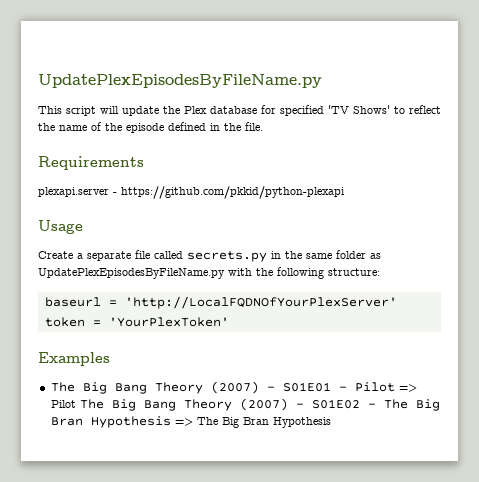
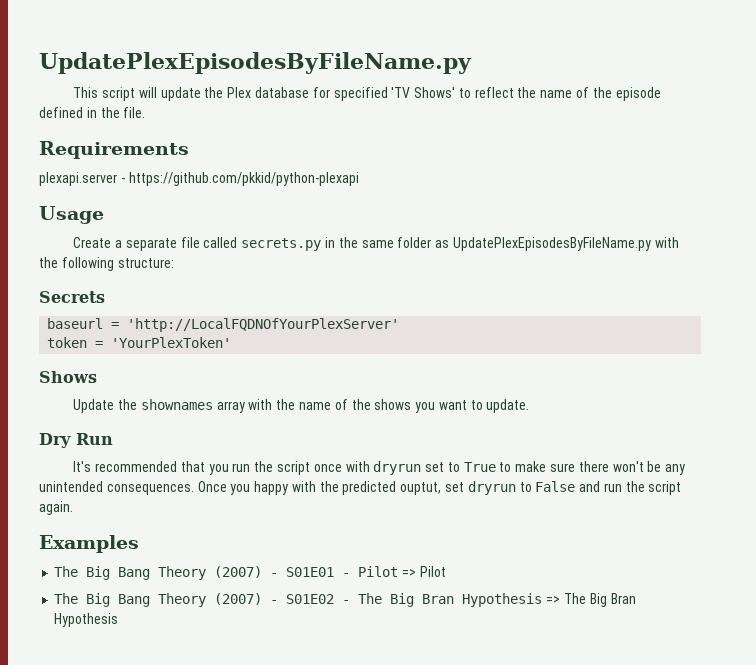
+ Secrets
+ Shows
+ Update the shownames array with the name of the shows you want to update.
+ Dry Run
+ It's recommended that you run the script once with dryrun set to True to make sure there won't be any unintended consequences. Once you happy with the predicted ouptut, set dryrun to False and run the script again.
- The Big Bang Theory (2007) - S01E01 - Pilot => Pilot The Big Bang Theory (2007) - S01E02 - The Big Bran Hypothesis => The Big Bran Hypothesis
+ The Big Bang Theory (2007) - S01E01 - Pilot => Pilot
+ The Big Bang Theory (2007) - S01E02 - The Big Bran Hypothesis => The Big Bran Hypothesis

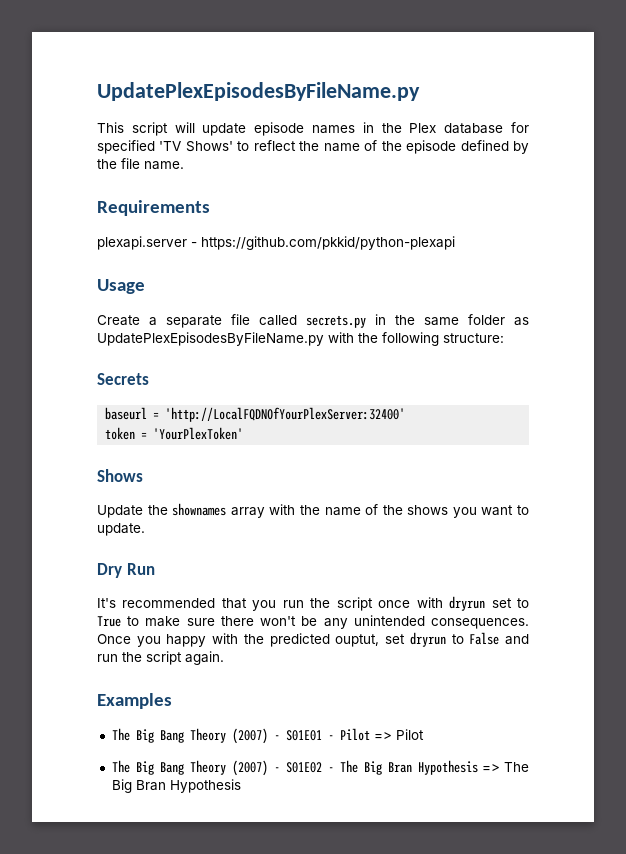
- This script will update the Plex database for specified 'TV Shows' to reflect the name of the episode defined in the file.
+ This script will update episode names in the Plex database for specified 'TV Shows' to reflect the name of the episode defined by the file name.
- baseurl = 'http://LocalFQDNOfYourPlexServer'
+ baseurl = 'http://LocalFQDNOfYourPlexServer:32400'

